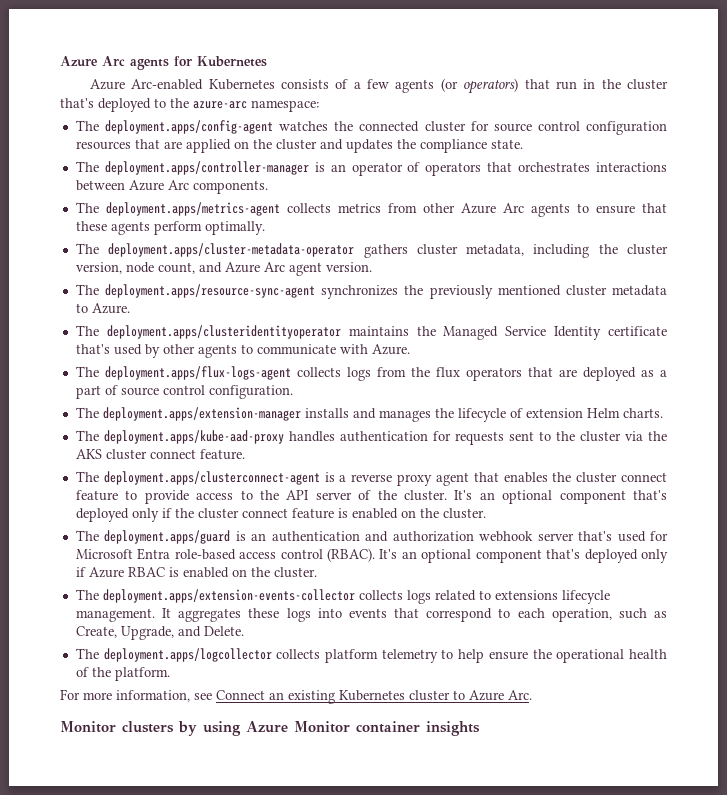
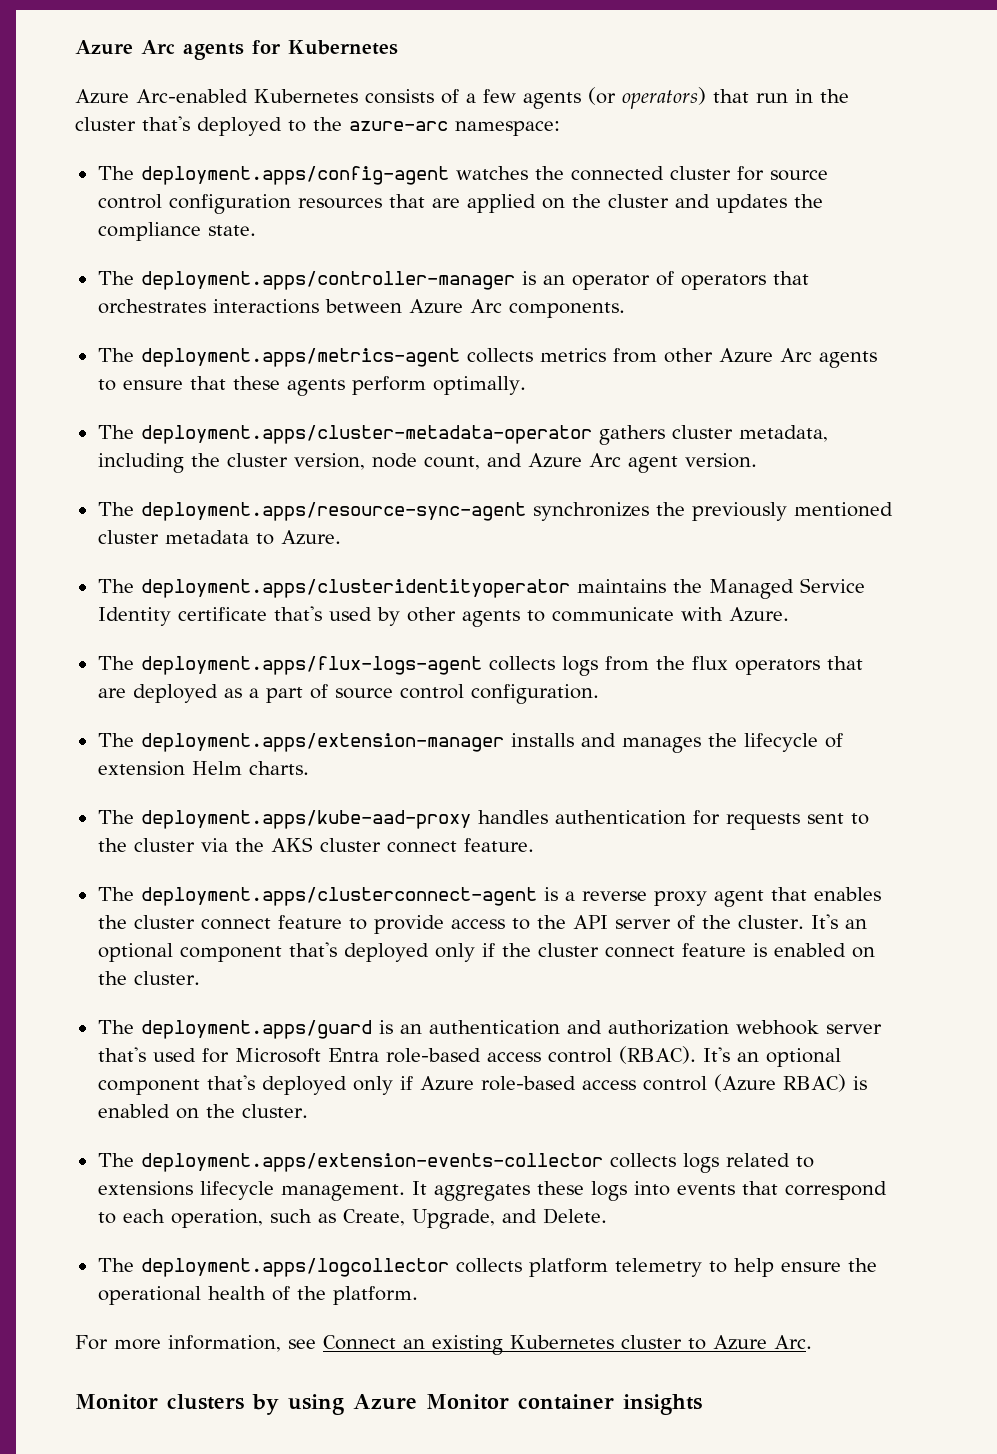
- It's an optional component that's deployed only if Azure RBAC is enabled on the cluster.
+ It's an optional component that's deployed only if Azure role-based access control (Azure RBAC) is enabled on the cluster.

